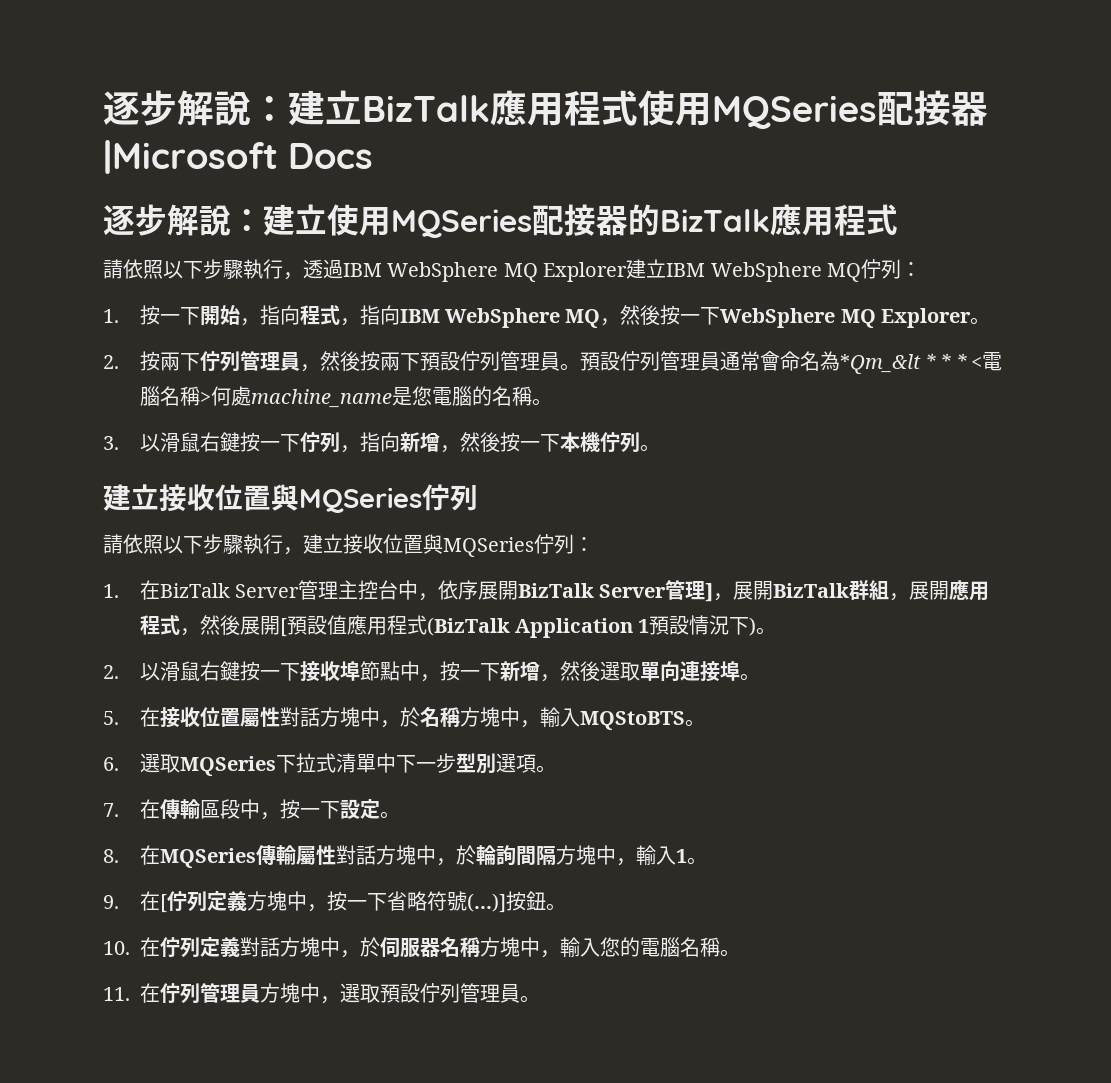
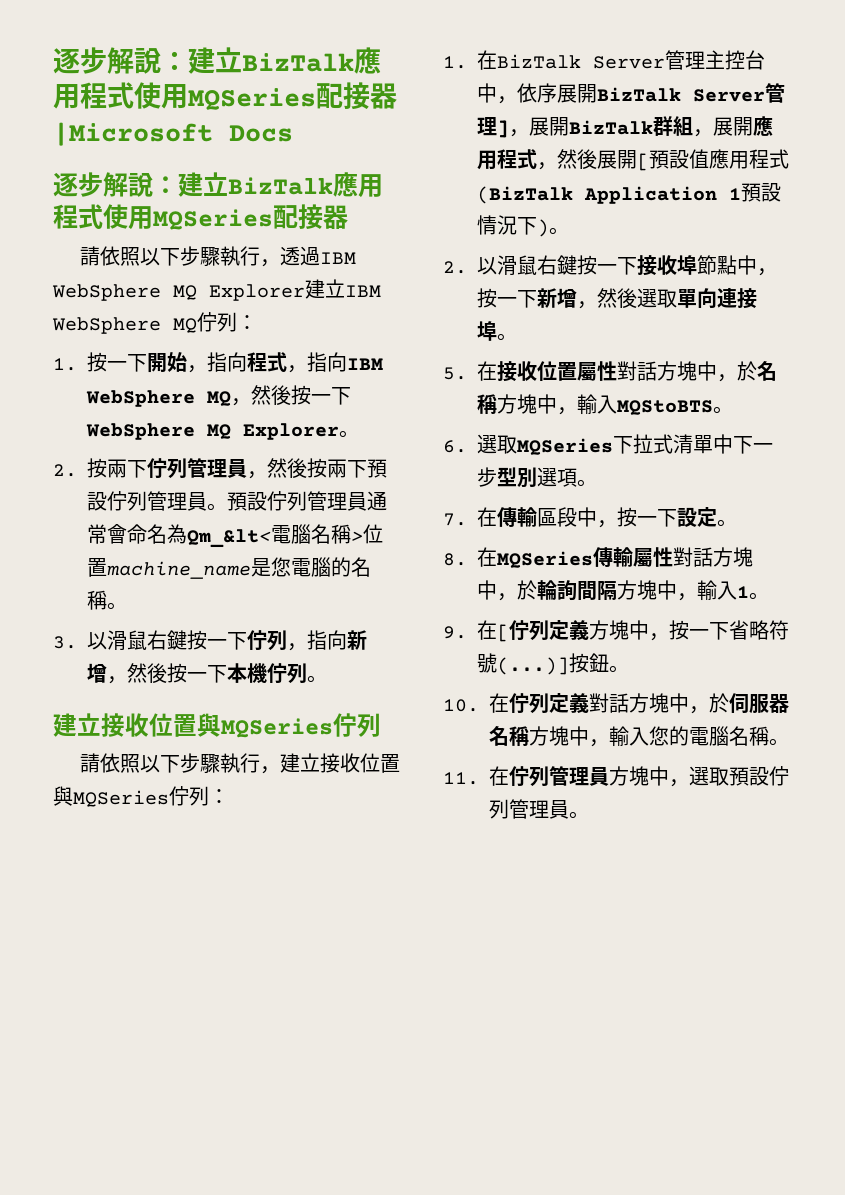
  逐步解說：建立BizTalk應用程式使用MQSeries配接器|Microsoft Docs
- 逐步解說：建立使用MQSeries配接器的BizTalk應用程式
+ 逐步解說：建立BizTalk應用程式使用MQSeries配接器
- 預設佇列管理員通常會命名為*Qm_&lt * * * <電腦名稱>何處machine_name是您電腦的名稱。
+ 預設佇列管理員通常會命名為Qm_&lt<電腦名稱>位置machine_name是您電腦的名稱。

